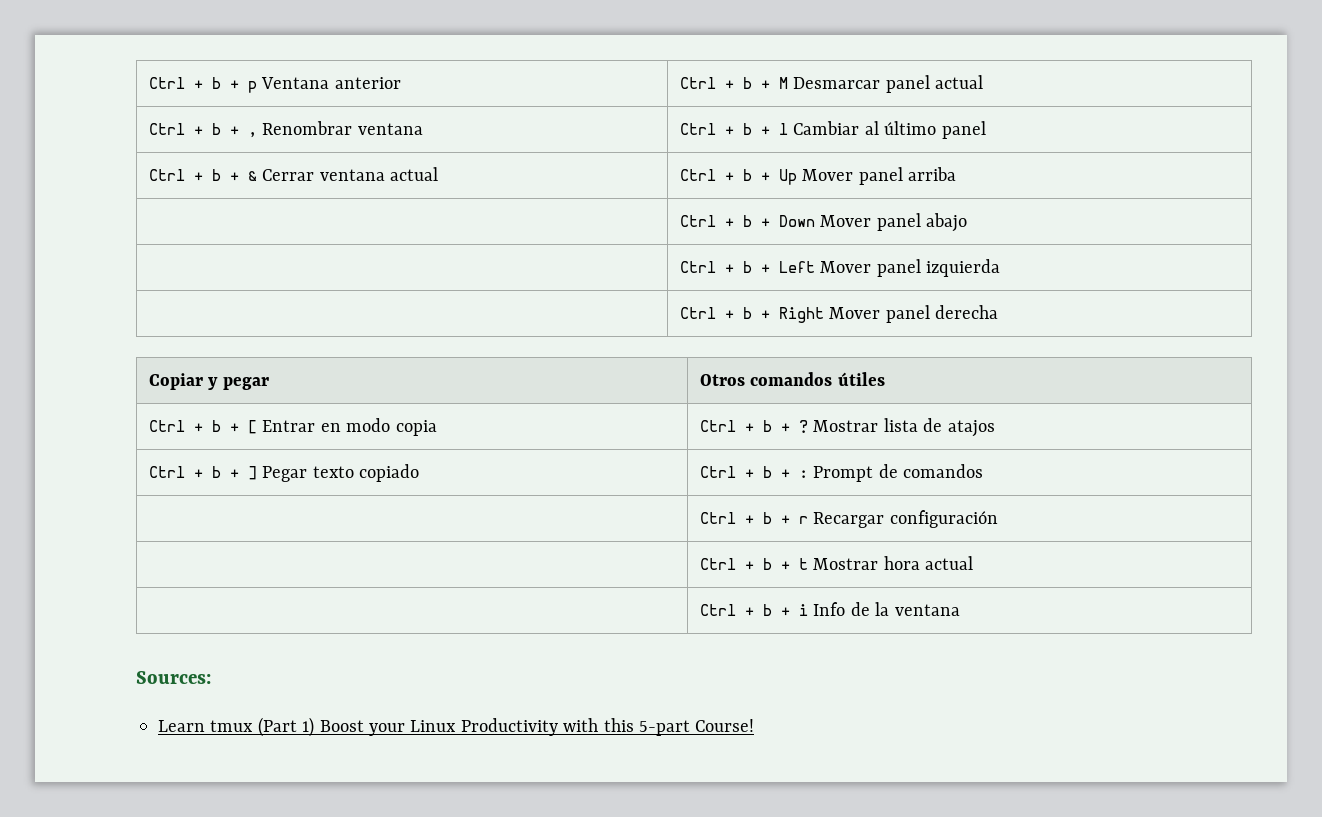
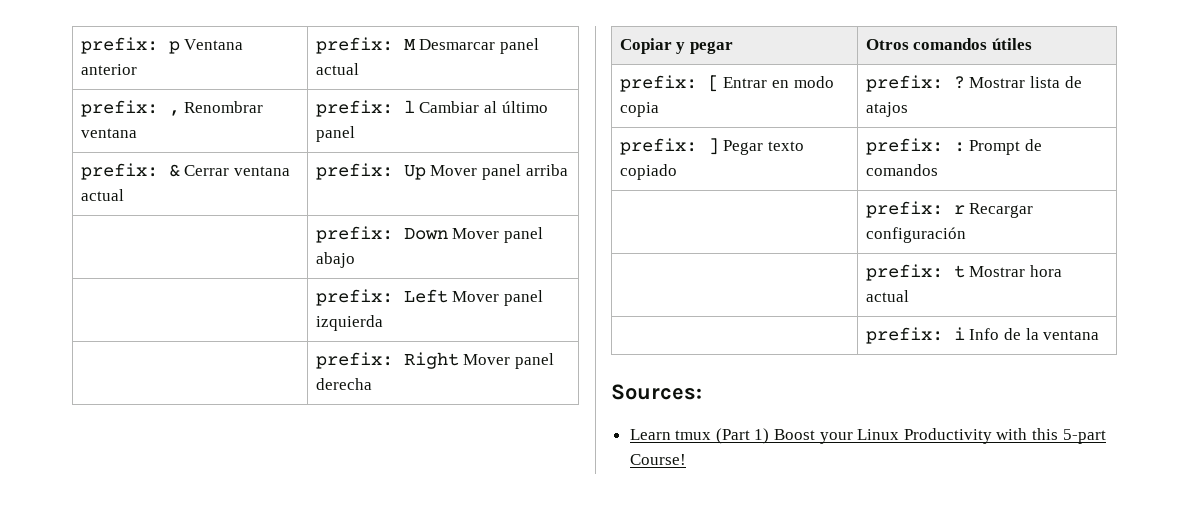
- Ctrl + b + p Ventana anterior | Ctrl + b + M Desmarcar panel actual
+ prefix: p Ventana anterior | prefix: M Desmarcar panel actual
- Ctrl + b + , Renombrar ventana | Ctrl + b + l Cambiar al último panel
+ prefix: , Renombrar ventana | prefix: l Cambiar al último panel
- Ctrl + b + & Cerrar ventana actual | Ctrl + b + Up Mover panel arriba
+ prefix: & Cerrar ventana actual | prefix: Up Mover panel arriba
- | Ctrl + b + Down Mover panel abajo
+ | prefix: Down Mover panel abajo
- | Ctrl + b + Left Mover panel izquierda
+ | prefix: Left Mover panel izquierda
- | Ctrl + b + Right Mover panel derecha
+ | prefix: Right Mover panel derecha
- Ctrl + b + [ Entrar en modo copia | Ctrl + b + ? Mostrar lista de atajos
+ prefix: [ Entrar en modo copia | prefix: ? Mostrar lista de atajos
- Ctrl + b + ] Pegar texto copiado | Ctrl + b + : Prompt de comandos
+ prefix: ] Pegar texto copiado | prefix: : Prompt de comandos
- | Ctrl + b + r Recargar configuración
+ | prefix: r Recargar configuración
- | Ctrl + b + t Mostrar hora actual
+ | prefix: t Mostrar hora actual
- | Ctrl + b + i Info de la ventana
+ | prefix: i Info de la ventana

